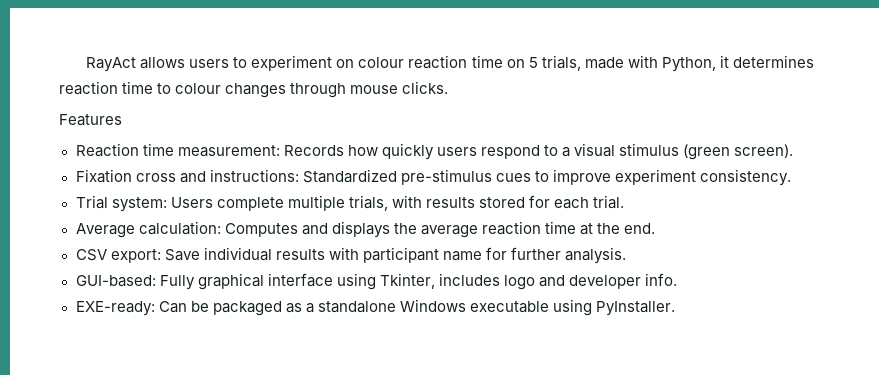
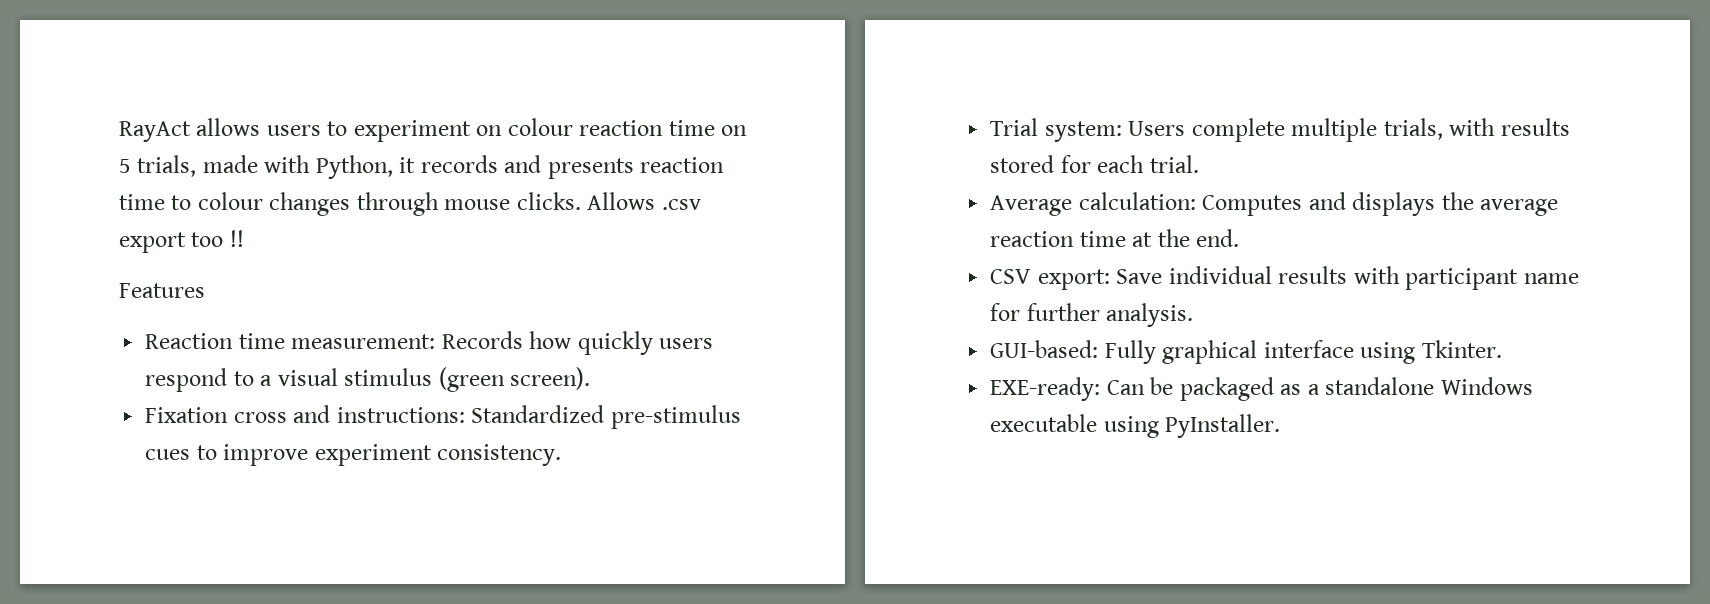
- RayAct allows users to experiment on colour reaction time on 5 trials, made with Python, it determines reaction time to colour changes through mouse clicks.
+ RayAct allows users to experiment on colour reaction time on 5 trials, made with Python, it records and presents reaction time to colour changes through mouse clicks. Allows .csv export too !!
- GUI-based: Fully graphical interface using Tkinter, includes logo and developer info.
+ GUI-based: Fully graphical interface using Tkinter.

